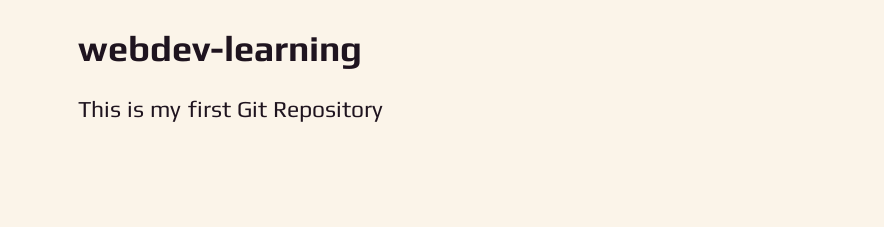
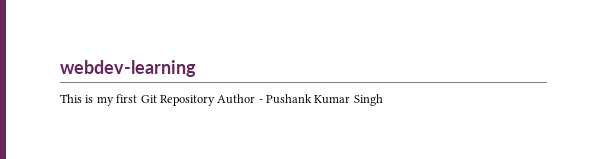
- This is my first Git Repository
+ This is my first Git Repository Author - Pushank Kumar Singh

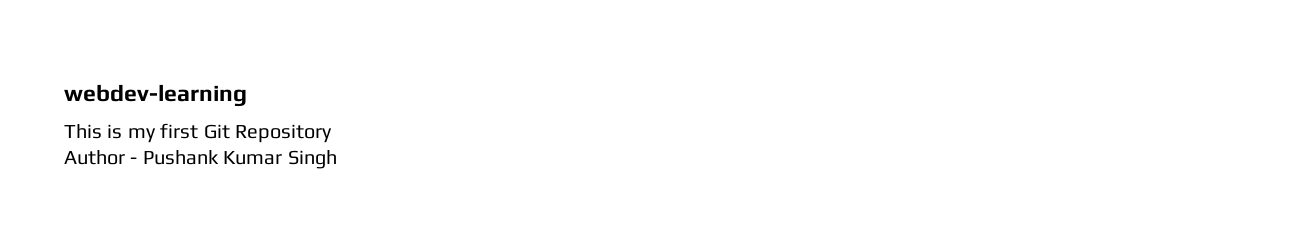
- This is my first Git Repository Author - Pushank Kumar Singh
+ This is my first Git Repository
+ Author - Pushank Kumar Singh

